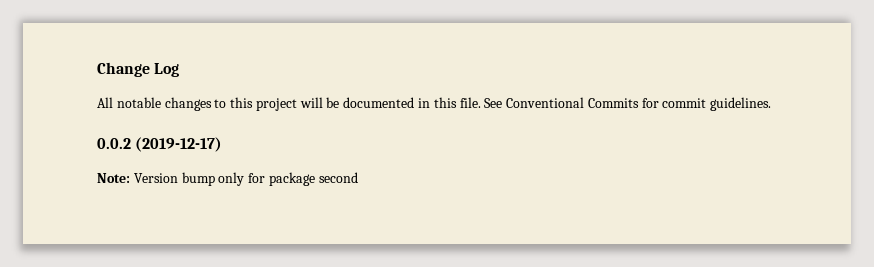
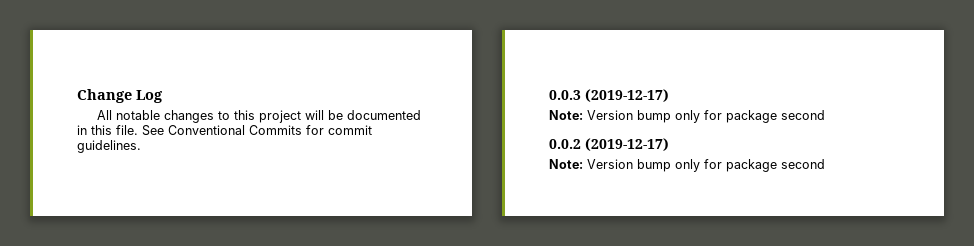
+ 0.0.3 (2019-12-17)
+ Note: Version bump only for package second

